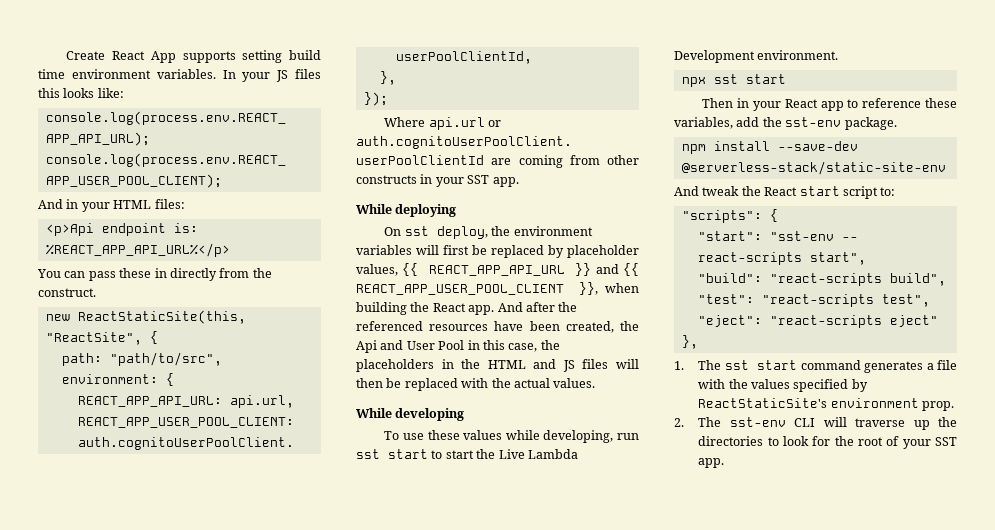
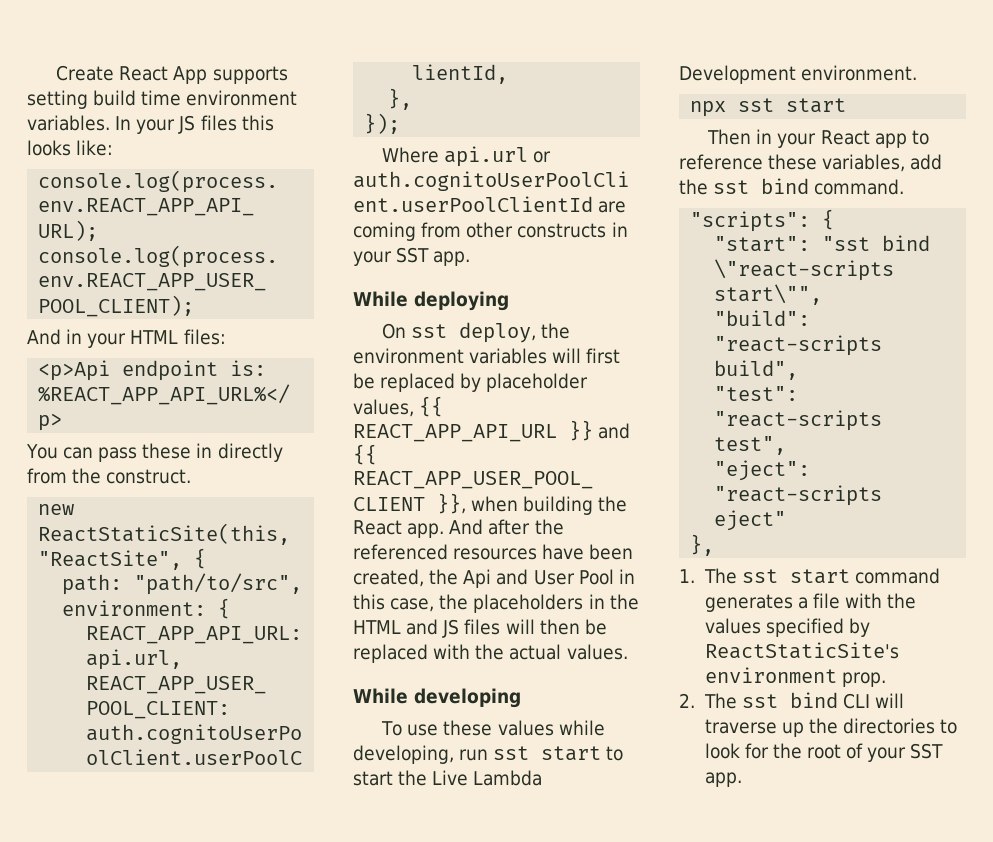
- Then in your React app to reference these variables, add the sst-env package.
- npm install --save-dev @serverless-stack/static-site-env
- And tweak the React start script to:
+ Then in your React app to reference these variables, add the sst bind command.
- "start": "sst-env -- react-scripts start",
+ "start": "sst bind \"react-scripts start\"",
- 2. The sst-env CLI will traverse up the directories to look for the root of your SST app.
+ 2. The sst bind CLI will traverse up the directories to look for the root of your SST app.

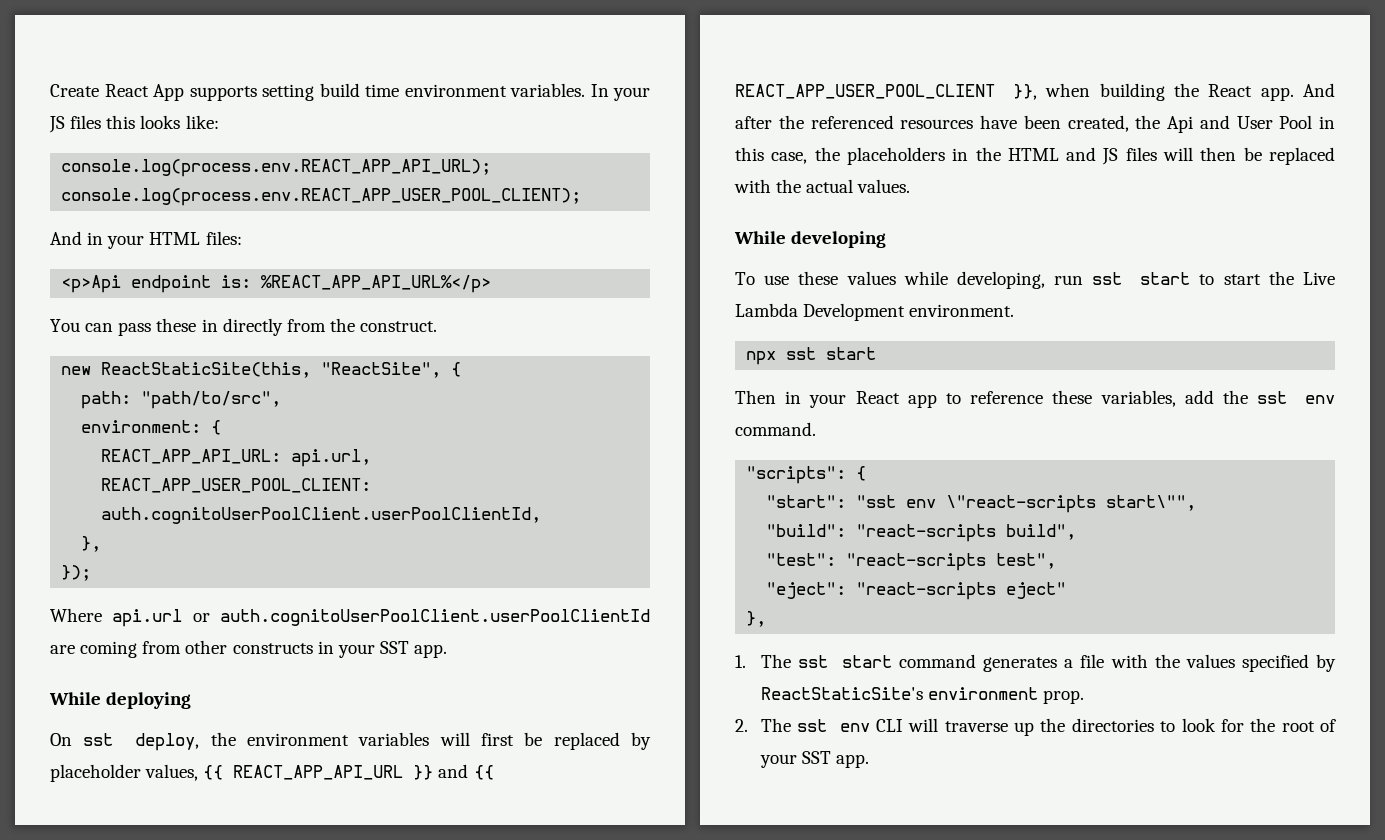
- Then in your React app to reference these variables, add the sst bind command.
+ Then in your React app to reference these variables, add the sst env command.
- "start": "sst bind \"react-scripts start\"",
+ "start": "sst env \"react-scripts start\"",
- 2. The sst bind CLI will traverse up the directories to look for the root of your SST app.
+ 2. The sst env CLI will traverse up the directories to look for the root of your SST app.

